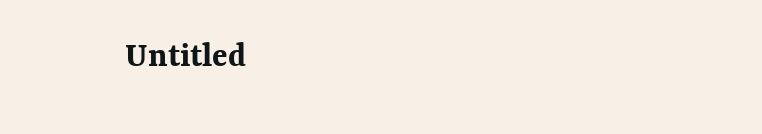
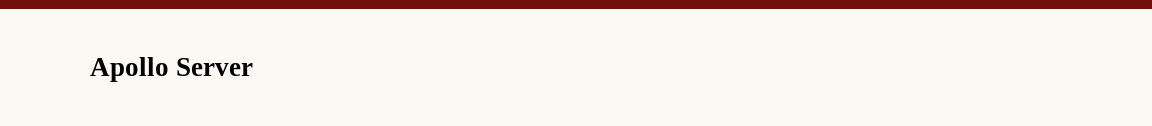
- Untitled
+ Apollo Server

